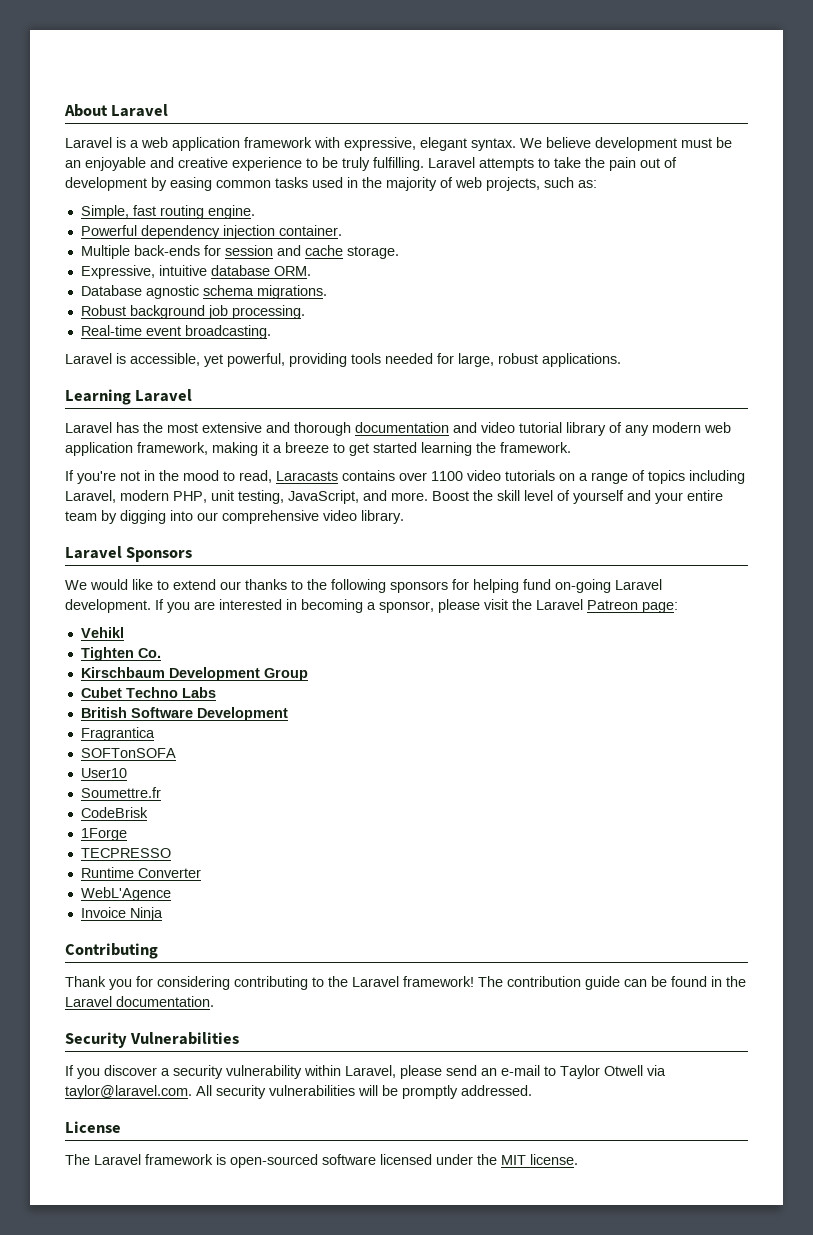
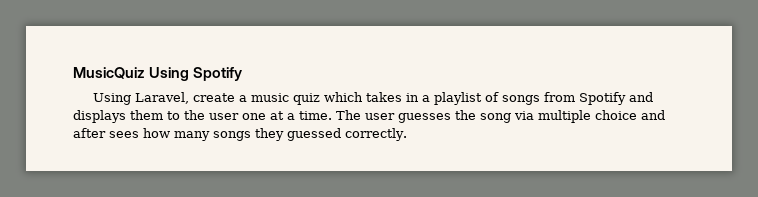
- About Laravel
- Laravel is a web application framework with expressive, elegant syntax. We believe development must be an enjoyable and creative experience to be truly fulfilling. Laravel attempts to take the pain out of development by easing common tasks used in the majority of web projects, such as:
- Simple, fast routing engine.
- Powerful dependency injection container.
- Multiple back-ends for session and cache storage.
- Expressive, intuitive database ORM.
- Database agnostic schema migrations.
- Robust background job processing.
- Real-time event broadcasting.
- Laravel is accessible, yet powerful, providing tools needed for large, robust applications.
- Learning Laravel
- Laravel has the most extensive and thorough documentation and video tutorial library of any modern web application framework, making it a breeze to get started learning the framework.
- If you're not in the mood to read, Laracasts contains over 1100 video tutorials on a range of topics including Laravel, modern PHP, unit testing, JavaScript, and more. Boost the skill level of yourself and your entire team by digging into our comprehensive video library.
- Laravel Sponsors
- We would like to extend our thanks to the following sponsors for helping fund on-going Laravel development. If you are interested in becoming a sponsor, please visit the Laravel Patreon page:
- Vehikl
- Tighten Co.
- Kirschbaum Development Group
- Cubet Techno Labs
- British Software Development
- Fragrantica
- SOFTonSOFA
- User10
- Soumettre.fr
- CodeBrisk
- 1Forge
- TECPRESSO
- Runtime Converter
- WebL'Agence
- Invoice Ninja
- Contributing
- Thank you for considering contributing to the Laravel framework! The contribution guide can be found in the Laravel documentation.
- Security Vulnerabilities
- If you discover a security vulnerability within Laravel, please send an e-mail to Taylor Otwell via taylor@laravel.com. All security vulnerabilities will be promptly addressed.
- License
- The Laravel framework is open-sourced software licensed under the MIT license.
+ MusicQuiz Using Spotify
+ Using Laravel, create a music quiz which takes in a playlist of songs from Spotify and displays them to the user one at a time. The user guesses the song via multiple choice and after sees how many songs they guessed correctly.

